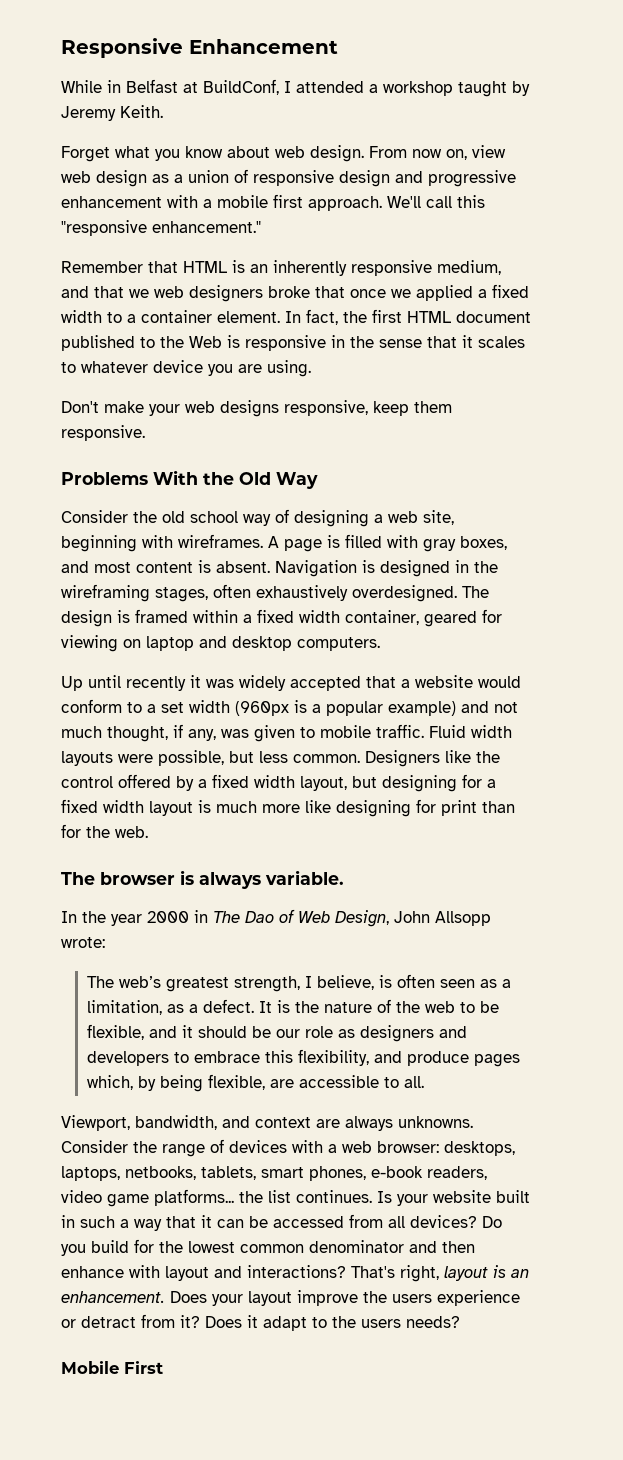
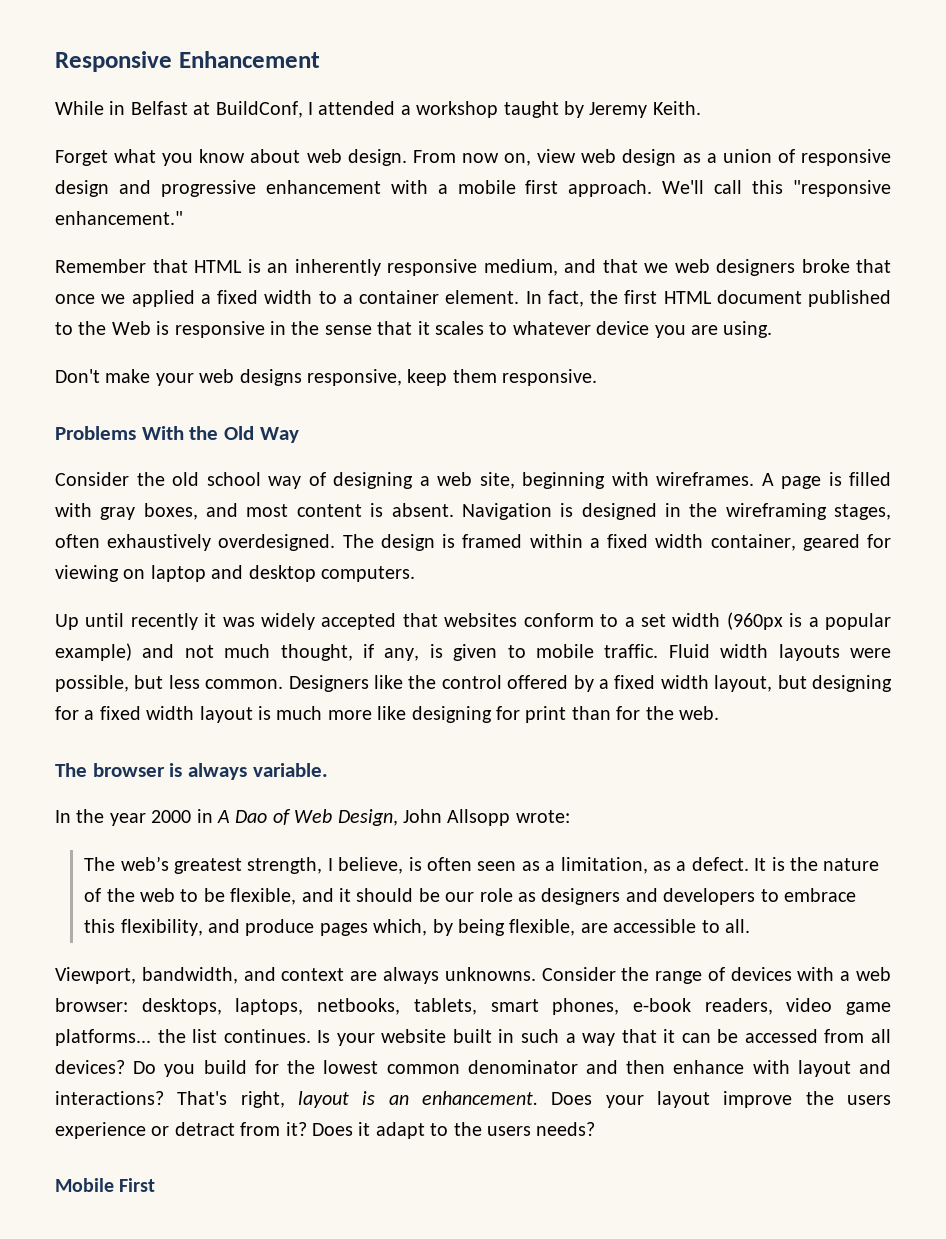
- Up until recently it was widely accepted that a website would conform to a set width (960px is a popular example) and not much thought, if any, was given to mobile traffic.
+ Up until recently it was widely accepted that websites conform to a set width (960px is a popular example) and not much thought, if any, is given to mobile traffic.
- In the year 2000 in The Dao of Web Design, John Allsopp wrote:
+ In the year 2000 in A Dao of Web Design, John Allsopp wrote:

